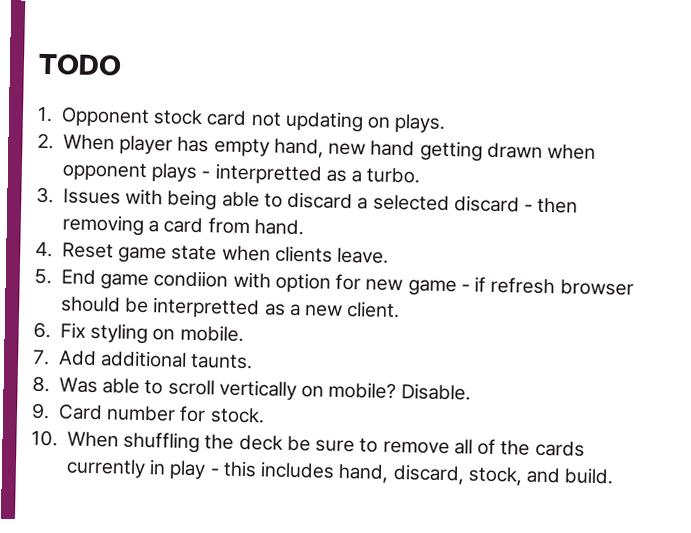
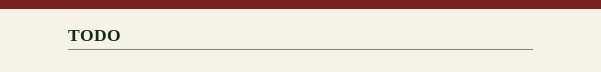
- 1. Opponent stock card not updating on plays.
- 2. When player has empty hand, new hand getting drawn when opponent plays - interpretted as a turbo.
- 3. Issues with being able to discard a selected discard - then removing a card from hand.
- 4. Reset game state when clients leave.
- 5. End game condiion with option for new game - if refresh browser should be interpretted as a new client.
- 6. Fix styling on mobile.
- 7. Add additional taunts.
- 8. Was able to scroll vertically on mobile? Disable.
- 9. Card number for stock.
- 10. When shuffling the deck be sure to remove all of the cards currently in play - this includes hand, discard, stock, and build.

